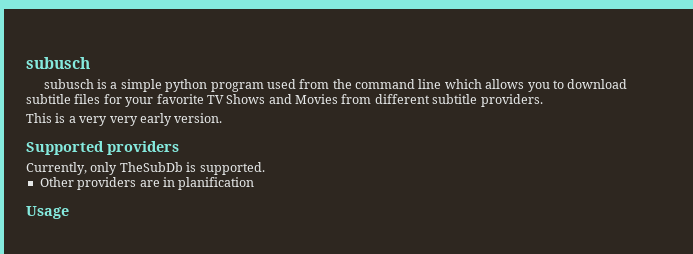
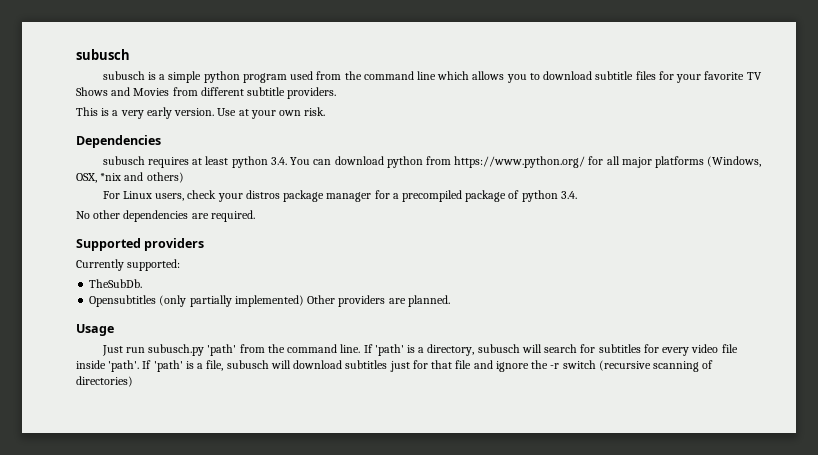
- This is a very very early version.
+ This is a very early version. Use at your own risk.
+ Dependencies
+ subusch requires at least python 3.4. You can download python from https://www.python.org/ for all major platforms (Windows, OSX, *nix and others)
+ For Linux users, check your distros package manager for a precompiled package of python 3.4.
+ No other dependencies are required.
  Supported providers
- Currently, only TheSubDb is supported.
- Other providers are in planification
+ Currently supported:
+ TheSubDb.
+ Opensubtitles (only partially implemented) Other providers are planned.
+ Just run subusch.py 'path' from the command line. If 'path' is a directory, subusch will search for subtitles for every video file inside 'path'. If 'path' is a file, subusch will download subtitles just for that file and ignore the -r switch (recursive scanning of directories)

